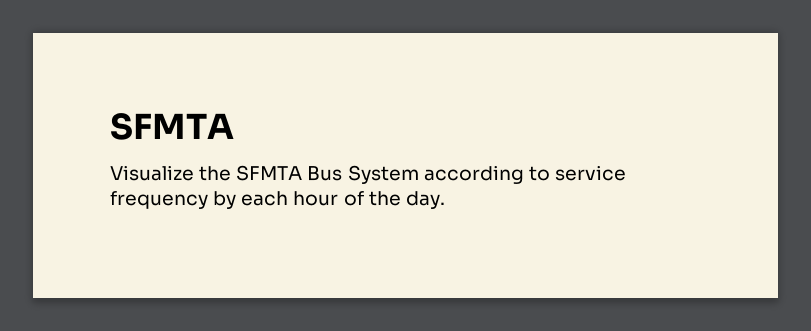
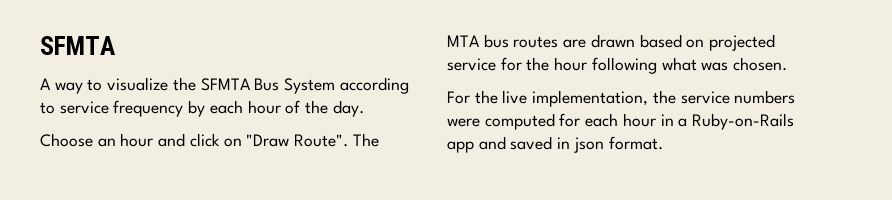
- Visualize the SFMTA Bus System according to service frequency by each hour of the day.
+ A way to visualize the SFMTA Bus System according to service frequency by each hour of the day.
+ Choose an hour and click on "Draw Route". The MTA bus routes are drawn based on projected service for the hour following what was chosen.
+ For the live implementation, the service numbers were computed for each hour in a Ruby-on-Rails app and saved in json format.

